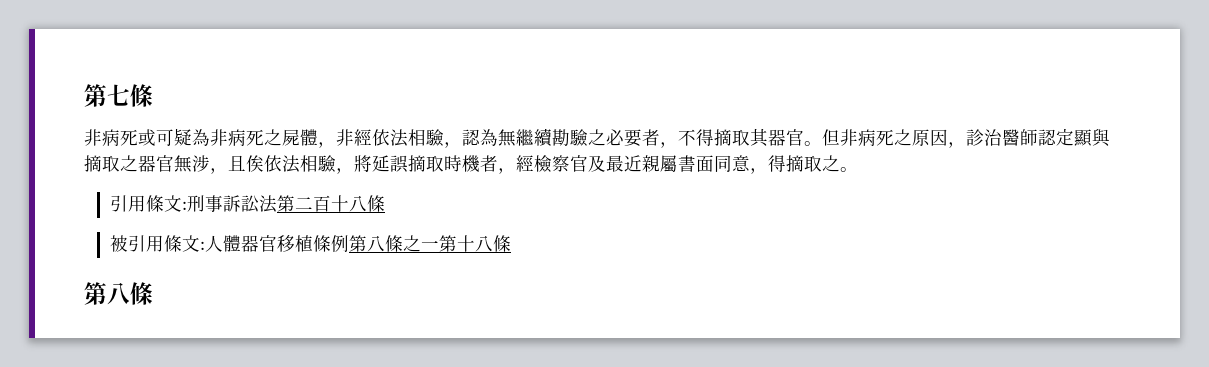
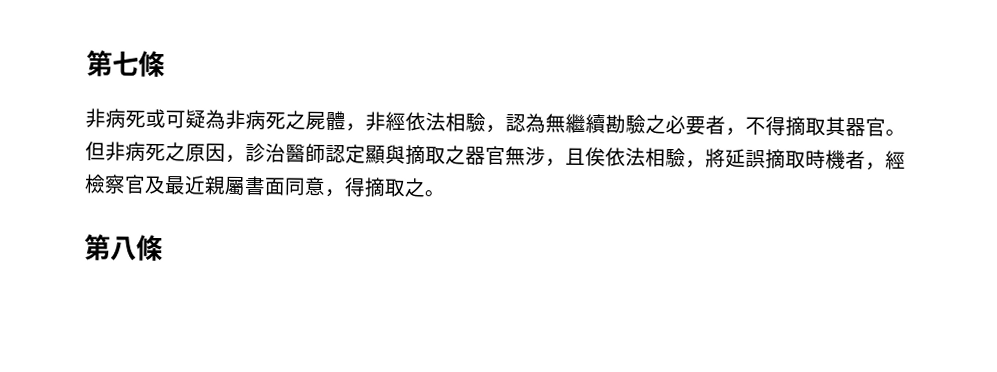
- 引用條文:刑事訴訟法第二百十八條
- 被引用條文:人體器官移植條例第八條之一第十八條

